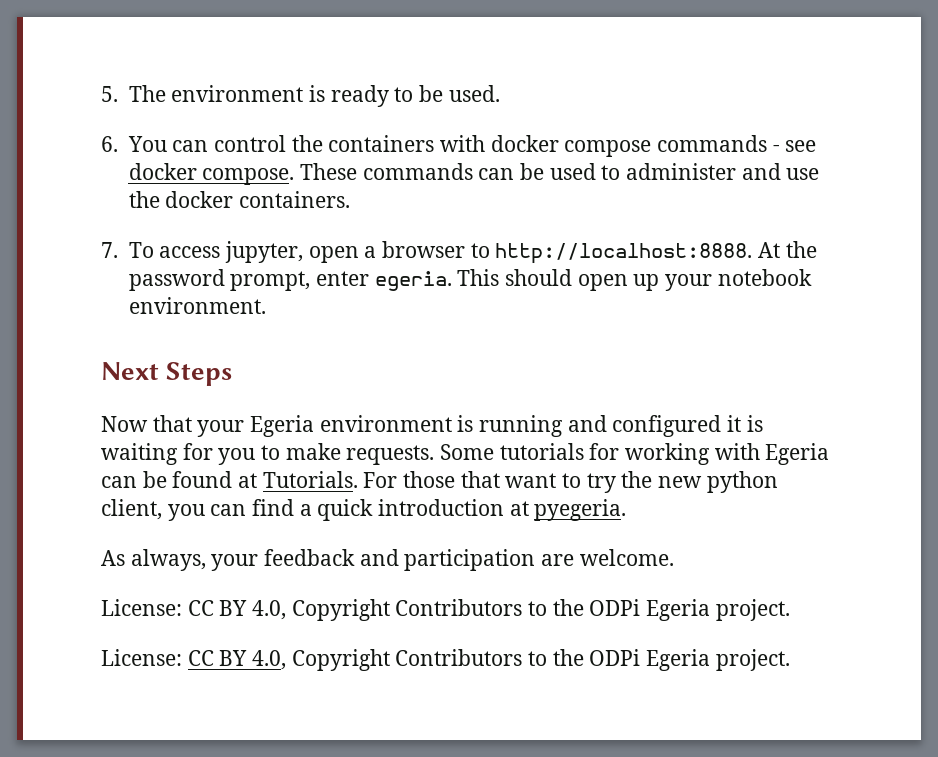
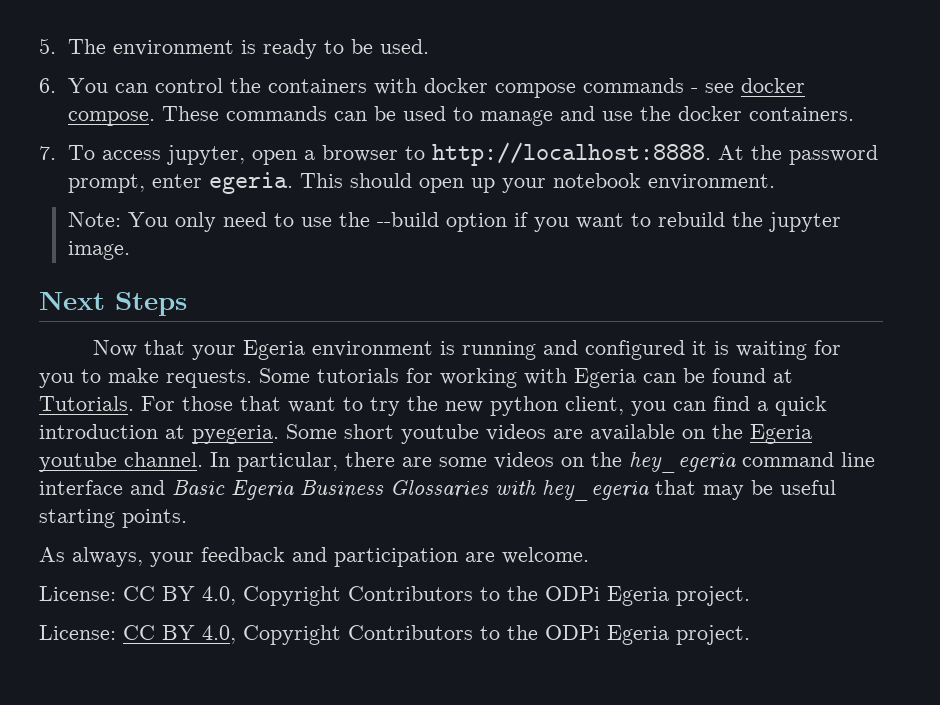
- These commands can be used to administer and use the docker containers.
+ These commands can be used to manage and use the docker containers.
+ Note: You only need to use the --build option if you want to rebuild the jupyter image.
+ Some short youtube videos are available on the Egeria youtube channel. In particular, there are some videos on the hey_egeria command line interface and Basic Egeria Business Glossaries with hey_egeria that may be useful starting points.

